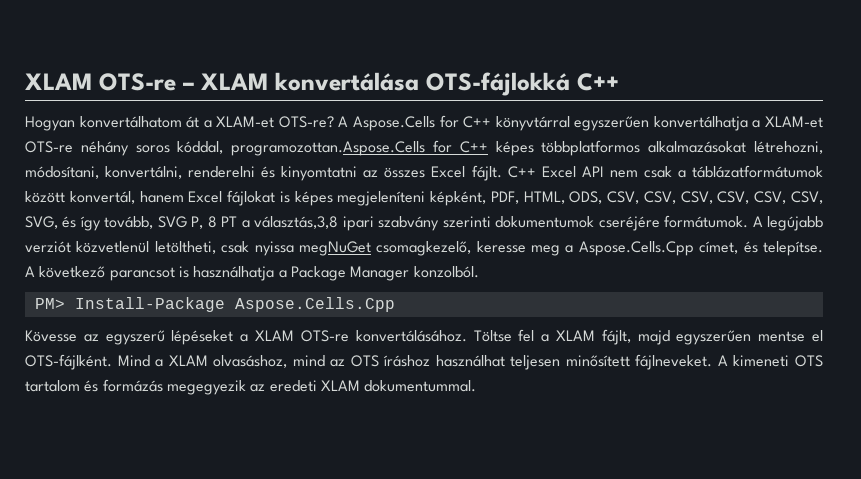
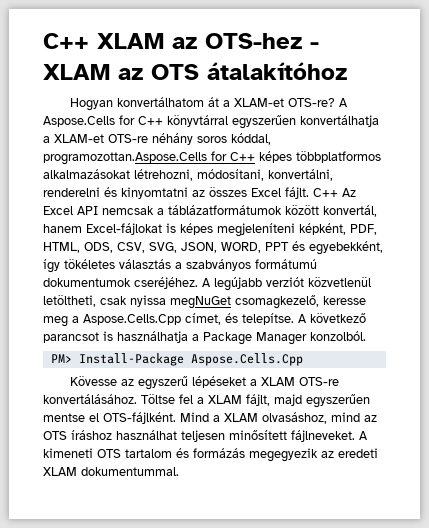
- XLAM OTS-re – XLAM konvertálása OTS-fájlokká C++
+ C++ XLAM az OTS-hez - XLAM az OTS átalakítóhoz
- C++ Excel API nem csak a táblázatformátumok között konvertál, hanem Excel fájlokat is képes megjeleníteni képként, PDF, HTML, ODS, CSV, CSV, CSV, CSV, CSV, CSV, SVG, és így tovább, SVG P, 8 PT a választás,3,8 ipari szabvány szerinti dokumentumok cseréjére formátumok.
+ C++ Az Excel API nemcsak a táblázatformátumok között konvertál, hanem Excel-fájlokat is képes megjeleníteni képként, PDF, HTML, ODS, CSV, SVG, JSON, WORD, PPT és egyebekként, így tökéletes választás a szabványos formátumú dokumentumok cseréjéhez.

